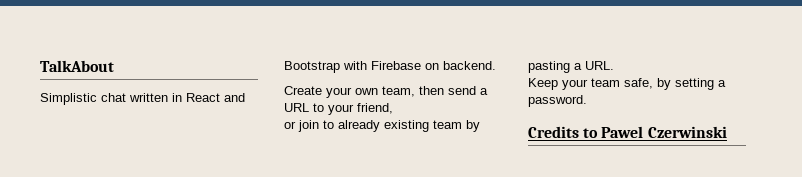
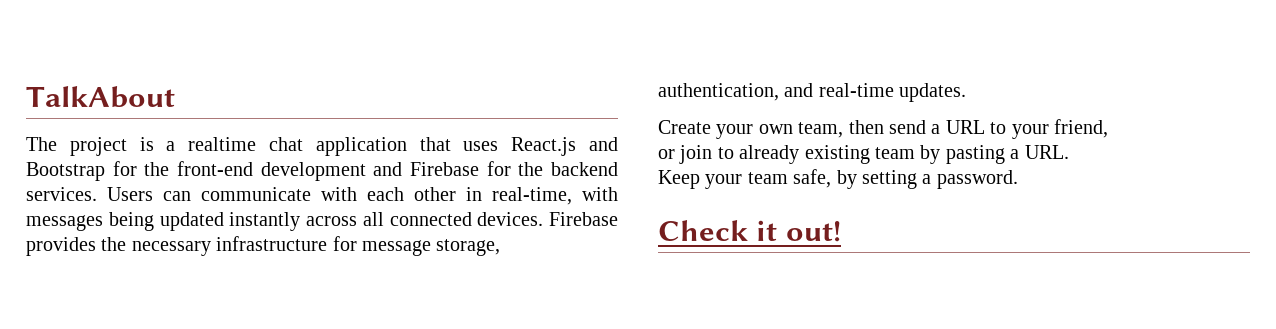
- Simplistic chat written in React and Bootstrap with Firebase on backend.
+ The project is a realtime chat application that uses React.js and Bootstrap for the front-end development and Firebase for the backend services. Users can communicate with each other in real-time, with messages being updated instantly across all connected devices. Firebase provides the necessary infrastructure for message storage, authentication, and real-time updates.
- Credits to Pawel Czerwinski
+ Check it out!

